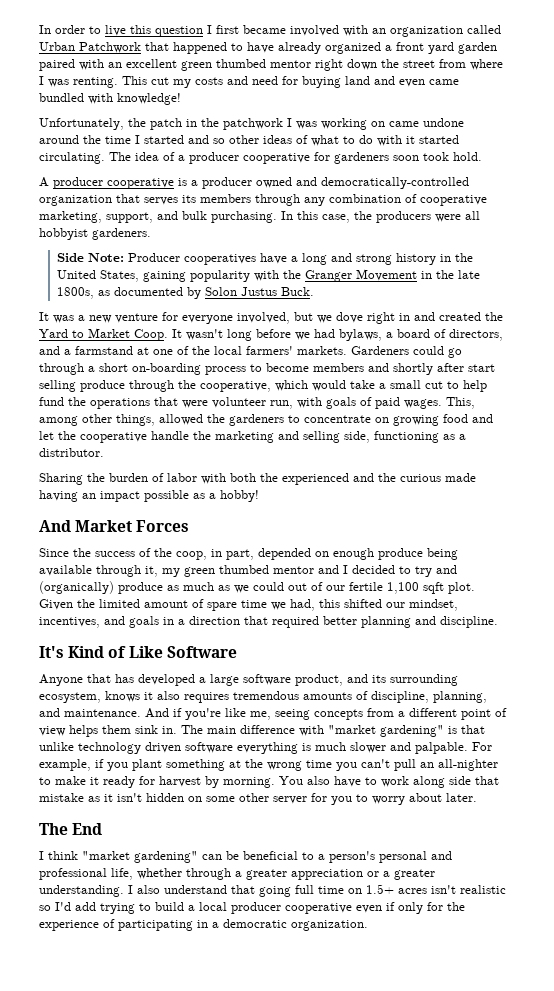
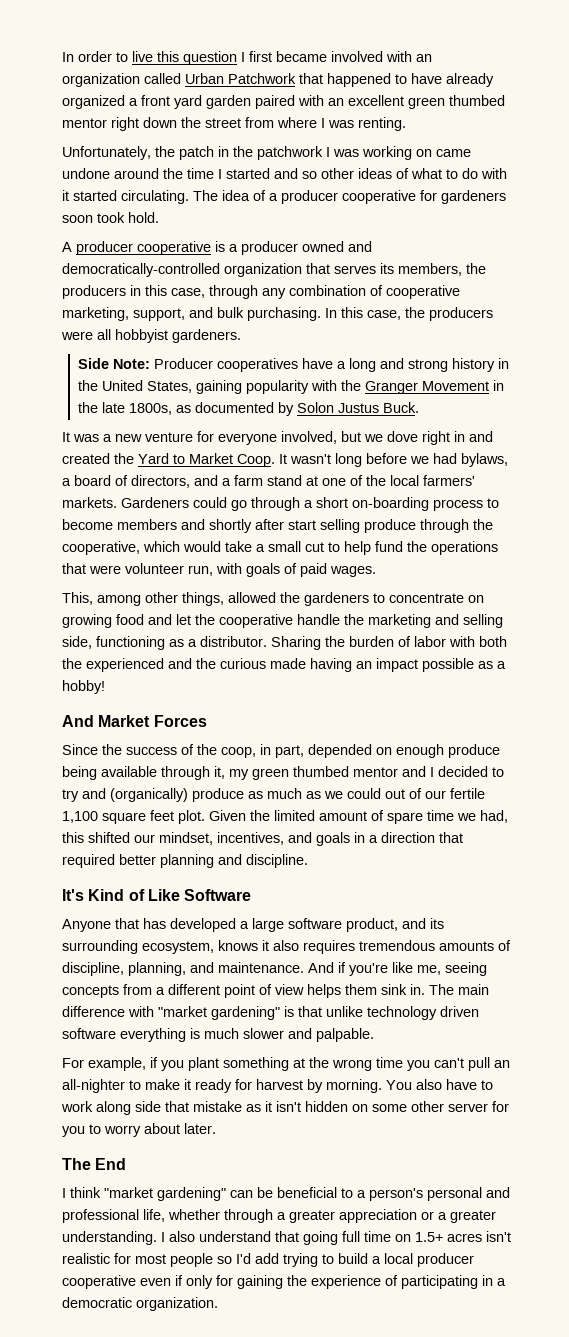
- This cut my costs and need for buying land and even came bundled with knowledge!
- A producer cooperative is a producer owned and democratically-controlled organization that serves its members through any combination of cooperative marketing, support, and bulk purchasing.
+ A producer cooperative is a producer owned and democratically-controlled organization that serves its members, the producers in this case, through any combination of cooperative marketing, support, and bulk purchasing.
- It wasn't long before we had bylaws, a board of directors, and a farmstand at one of the local farmers' markets.
+ It wasn't long before we had bylaws, a board of directors, and a farm stand at one of the local farmers' markets.
- Gardeners could go through a short on-boarding process to become members and shortly after start selling produce through the cooperative, which would take a small cut to help fund the operations that were volunteer run, with goals of paid wages. This, among other things, allowed the gardeners to concentrate on growing food and let the cooperative handle the marketing and selling side, functioning as a distributor.
- Sharing the burden of labor with both the experienced and the curious made having an impact possible as a hobby!
+ Gardeners could go through a short on-boarding process to become members and shortly after start selling produce through the cooperative, which would take a small cut to help fund the operations that were volunteer run, with goals of paid wages.
+ This, among other things, allowed the gardeners to concentrate on growing food and let the cooperative handle the marketing and selling side, functioning as a distributor. Sharing the burden of labor with both the experienced and the curious made having an impact possible as a hobby!
- Since the success of the coop, in part, depended on enough produce being available through it, my green thumbed mentor and I decided to try and (organically) produce as much as we could out of our fertile 1,100 sqft plot.
+ Since the success of the coop, in part, depended on enough produce being available through it, my green thumbed mentor and I decided to try and (organically) produce as much as we could out of our fertile 1,100 square feet plot.
- The main difference with "market gardening" is that unlike technology driven software everything is much slower and palpable. For example, if you plant something at the wrong time you can't pull an all-nighter to make it ready for harvest by morning.
+ The main difference with "market gardening" is that unlike technology driven software everything is much slower and palpable.
+ For example, if you plant something at the wrong time you can't pull an all-nighter to make it ready for harvest by morning.
- I also understand that going full time on 1.5+ acres isn't realistic so I'd add trying to build a local producer cooperative even if only for the experience of participating in a democratic organization.
+ I also understand that going full time on 1.5+ acres isn't realistic for most people so I'd add trying to build a local producer cooperative even if only for gaining the experience of participating in a democratic organization.

